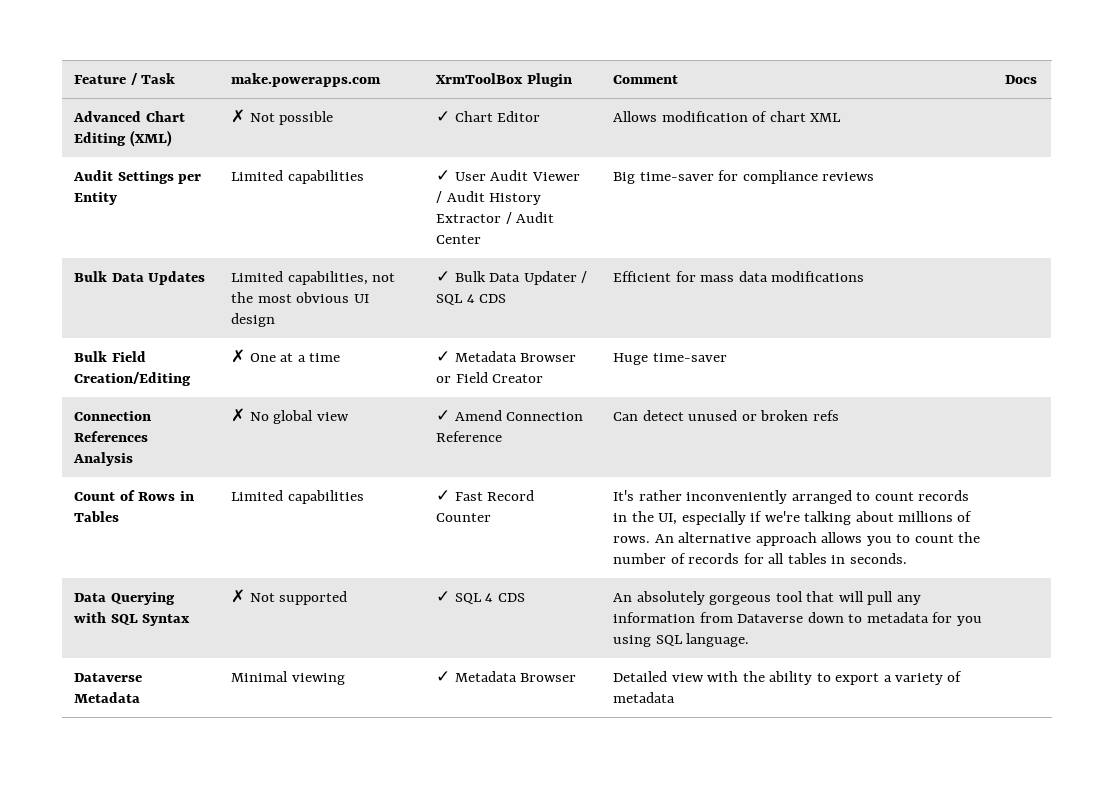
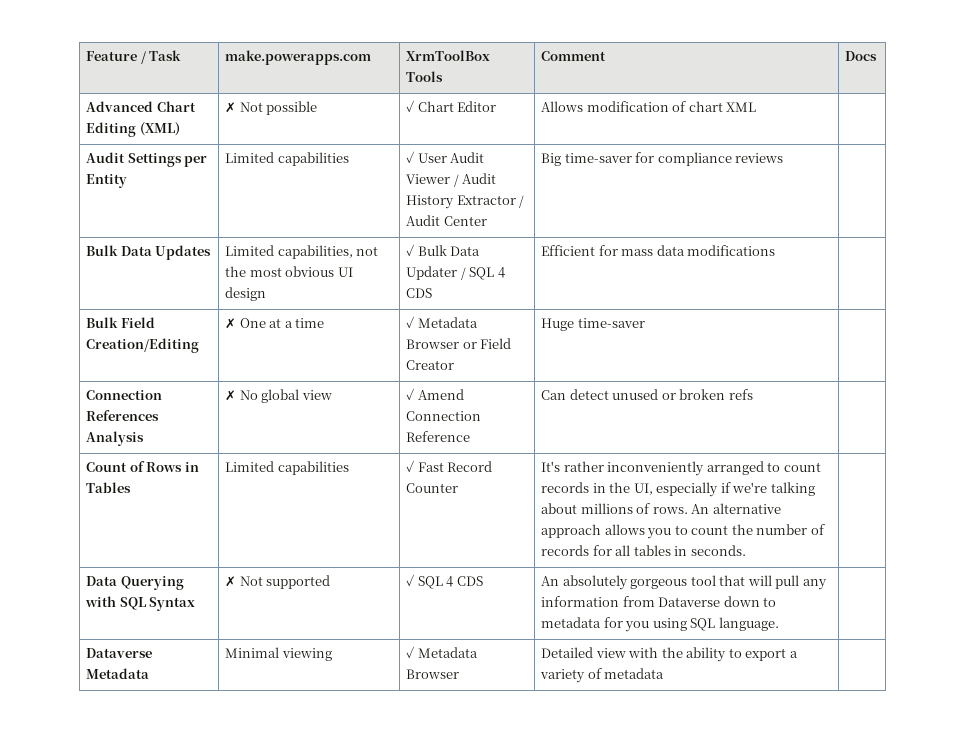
- Feature / Task | make.powerapps.com | XrmToolBox Plugin | Comment | Docs
+ Feature / Task | make.powerapps.com | XrmToolBox Tools | Comment | Docs

